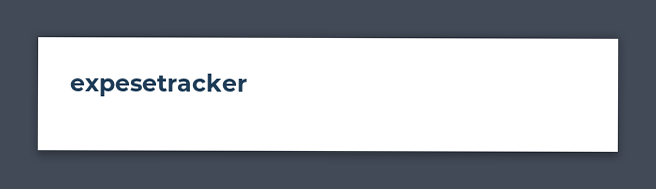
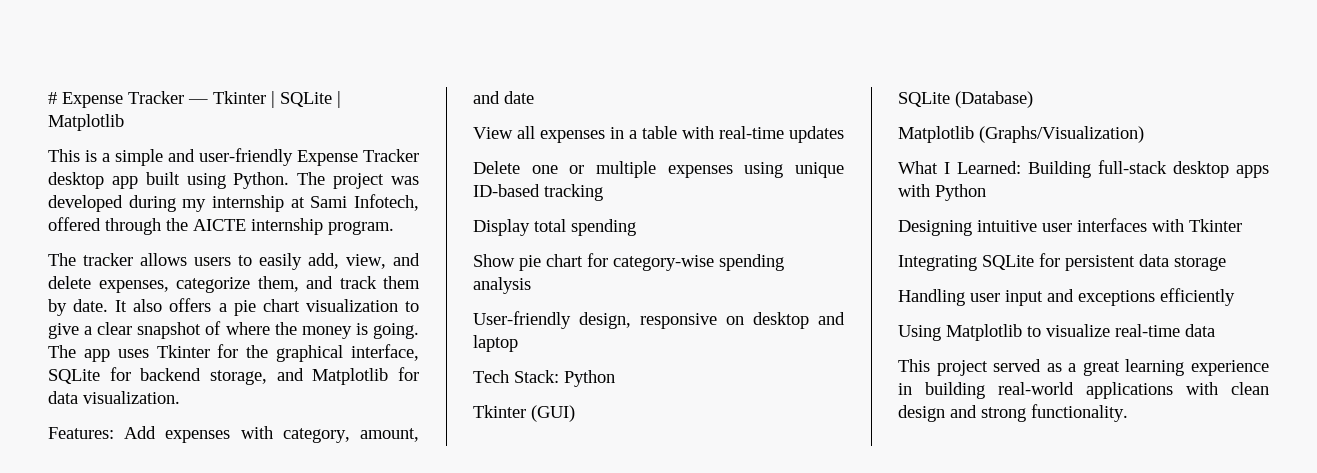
- expesetracker
+ # Expense Tracker — Tkinter | SQLite | Matplotlib
+ This is a simple and user-friendly Expense Tracker desktop app built using Python. The project was developed during my internship at Sami Infotech, offered through the AICTE internship program.
+ The tracker allows users to easily add, view, and delete expenses, categorize them, and track them by date. It also offers a pie chart visualization to give a clear snapshot of where the money is going. The app uses Tkinter for the graphical interface, SQLite for backend storage, and Matplotlib for data visualization.
+ Features: Add expenses with category, amount, and date
+ View all expenses in a table with real-time updates
+ Delete one or multiple expenses using unique ID-based tracking
+ Display total spending
+ Show pie chart for category-wise spending analysis
+ User-friendly design, responsive on desktop and laptop
+ Tech Stack: Python
+ Tkinter (GUI)
+ SQLite (Database)
+ Matplotlib (Graphs/Visualization)
+ What I Learned: Building full-stack desktop apps with Python
+ Designing intuitive user interfaces with Tkinter
+ Integrating SQLite for persistent data storage
+ Handling user input and exceptions efficiently
+ Using Matplotlib to visualize real-time data
+ This project served as a great learning experience in building real-world applications with clean design and strong functionality.

